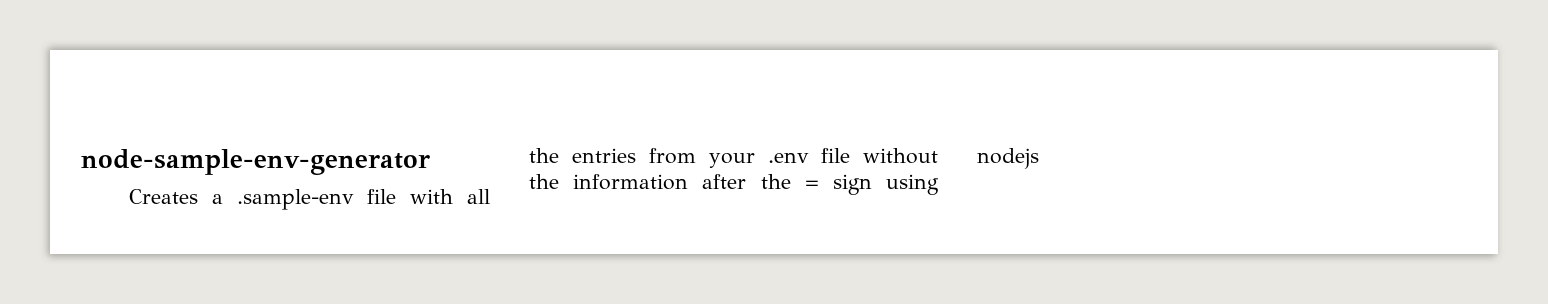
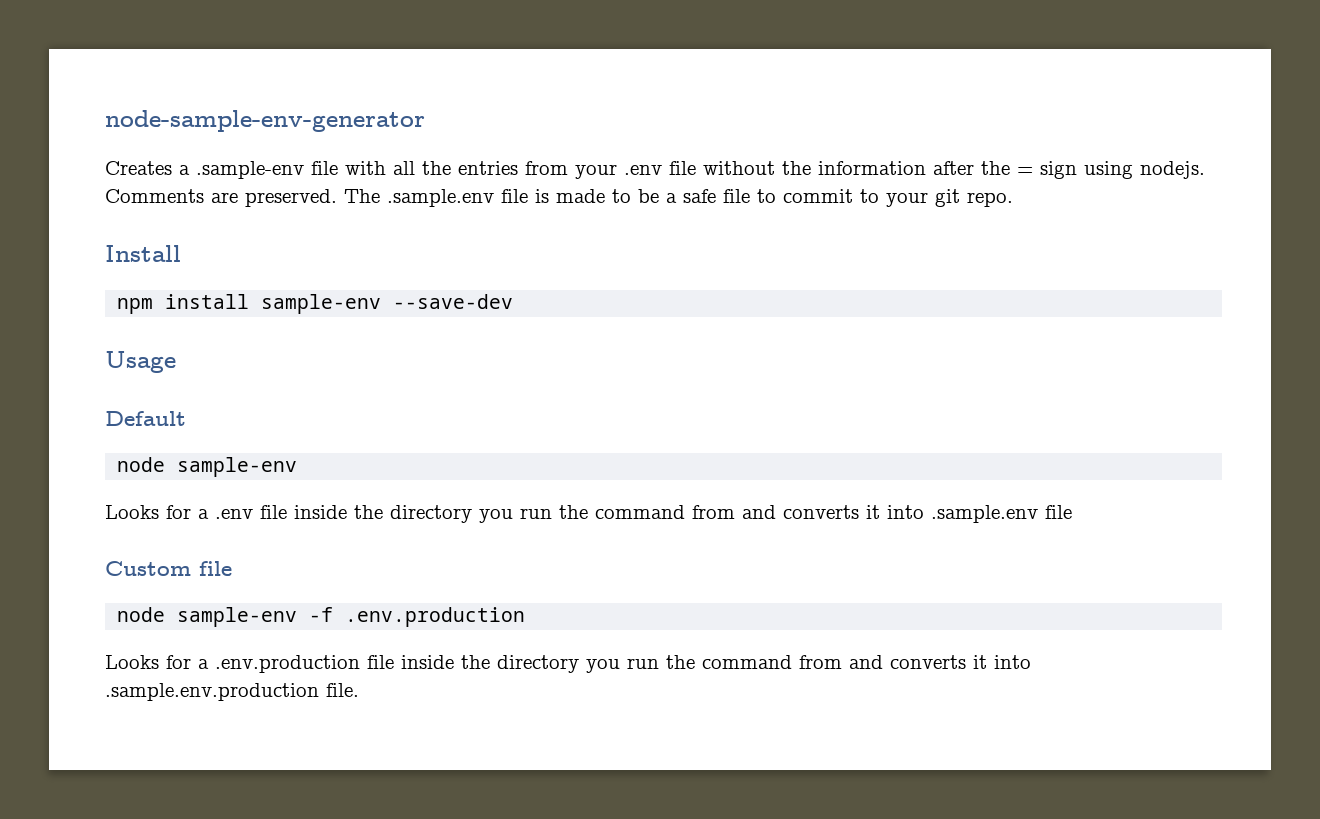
- Creates a .sample-env file with all the entries from your .env file without the information after the = sign using nodejs
+ Creates a .sample-env file with all the entries from your .env file without the information after the = sign using nodejs. Comments are preserved. The .sample.env file is made to be a safe file to commit to your git repo.
+ Install
+ npm install sample-env --save-dev
+ Usage
+ Default
+ node sample-env
+ Looks for a .env file inside the directory you run the command from and converts it into .sample.env file
+ Custom file
+ node sample-env -f .env.production
+ Looks for a .env.production file inside the directory you run the command from and converts it into .sample.env.production file.

